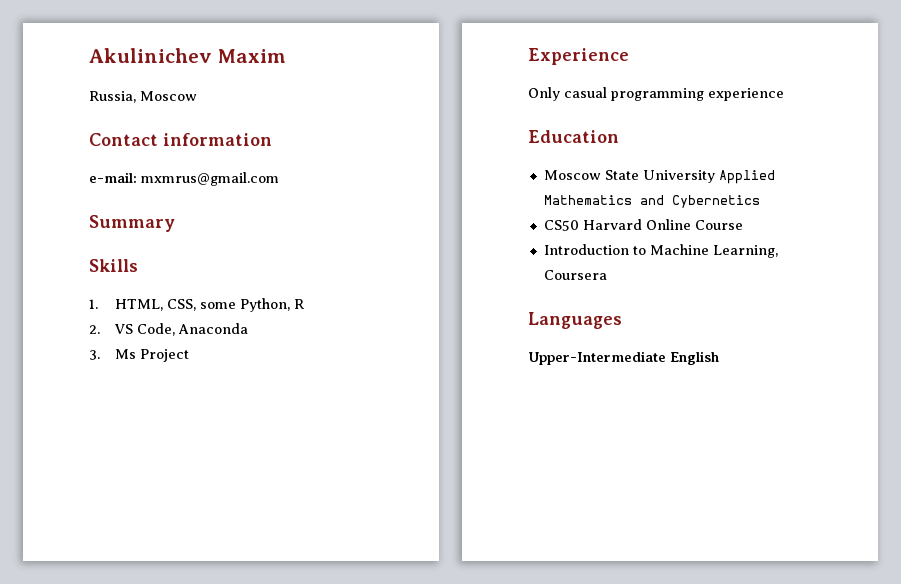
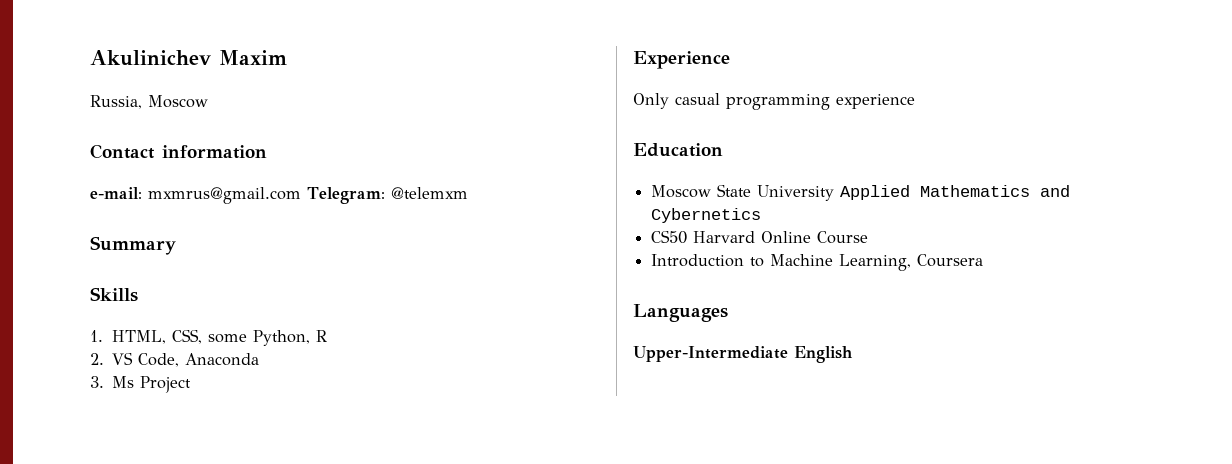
- e-mail: mxmrus@gmail.com
+ e-mail: mxmrus@gmail.com Telegram: @telemxm

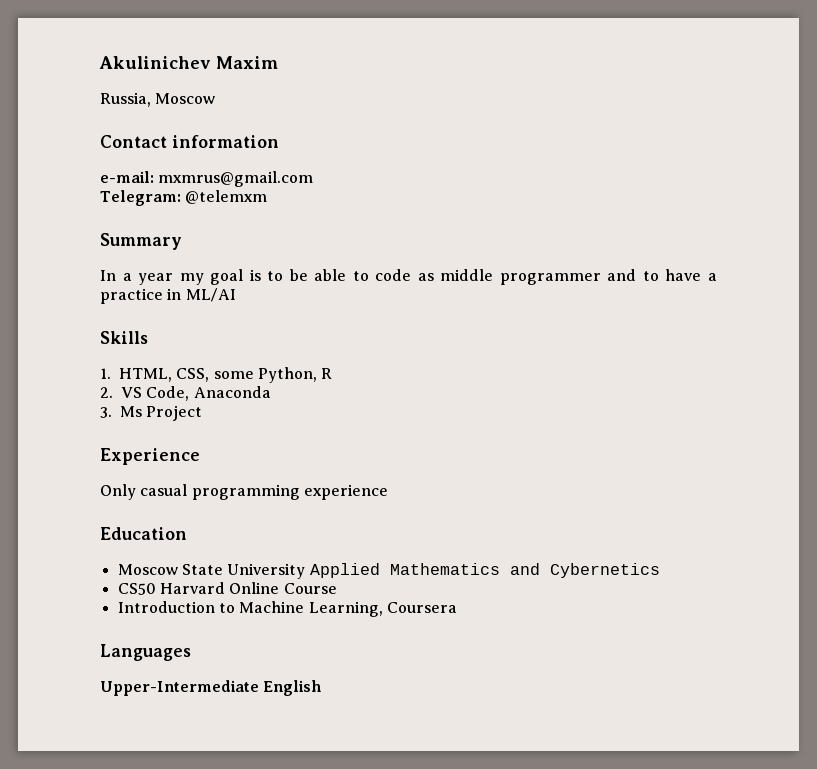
- e-mail: mxmrus@gmail.com Telegram: @telemxm
+ e-mail: mxmrus@gmail.com
+ Telegram: @telemxm
+ In a year my goal is to be able to code as middle programmer and to have a practice in ML/AI

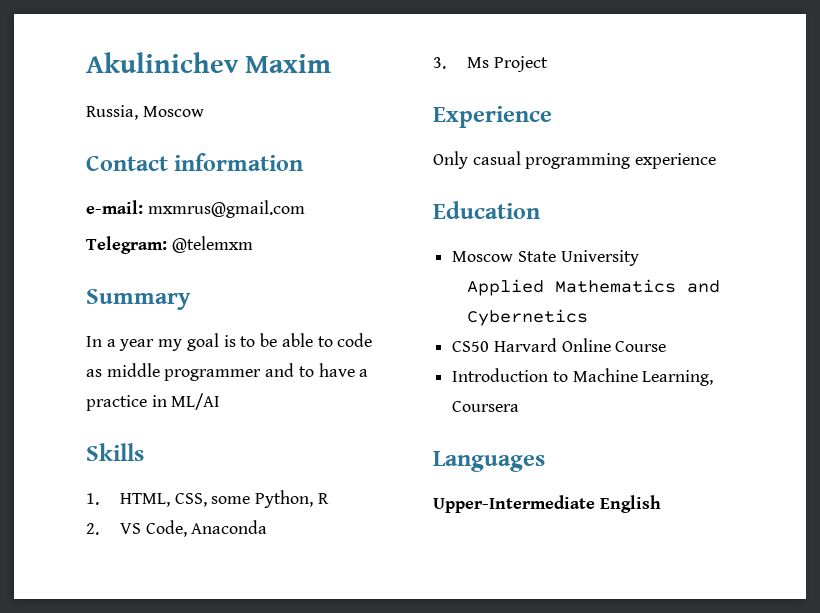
- Moscow State University Applied Mathematics and Cybernetics
+ Moscow State University
+ Applied Mathematics and Cybernetics

